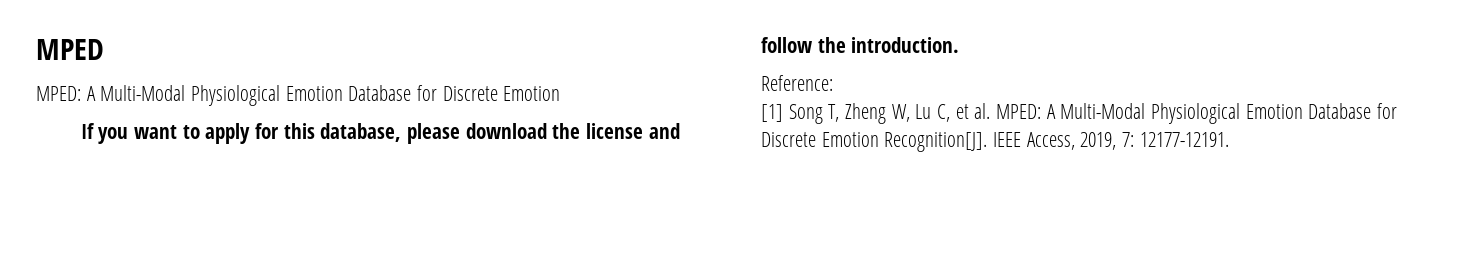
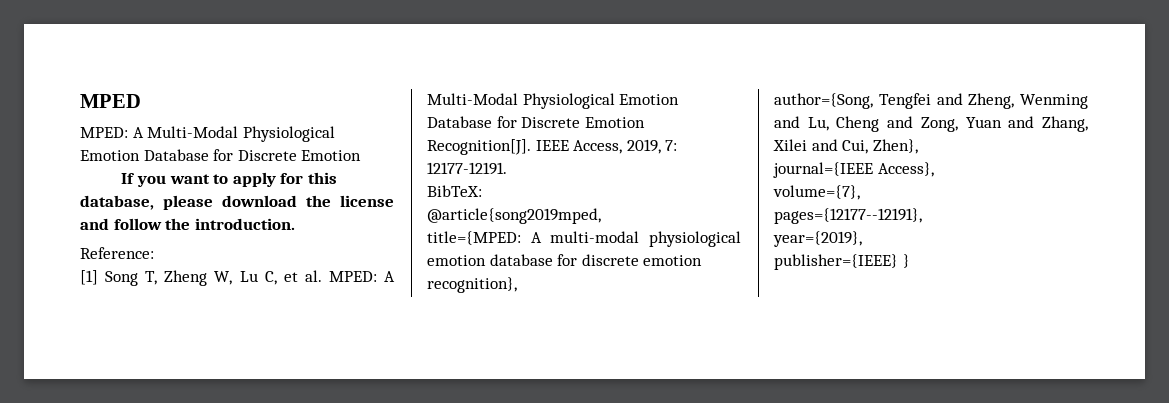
+ BibTeX:
+ @article{song2019mped,
+ title={MPED: A multi-modal physiological emotion database for discrete emotion recognition},
+ author={Song, Tengfei and Zheng, Wenming and Lu, Cheng and Zong, Yuan and Zhang, Xilei and Cui, Zhen},
+ journal={IEEE Access},
+ volume={7},
+ pages={12177--12191},
+ year={2019},
+ publisher={IEEE} }

